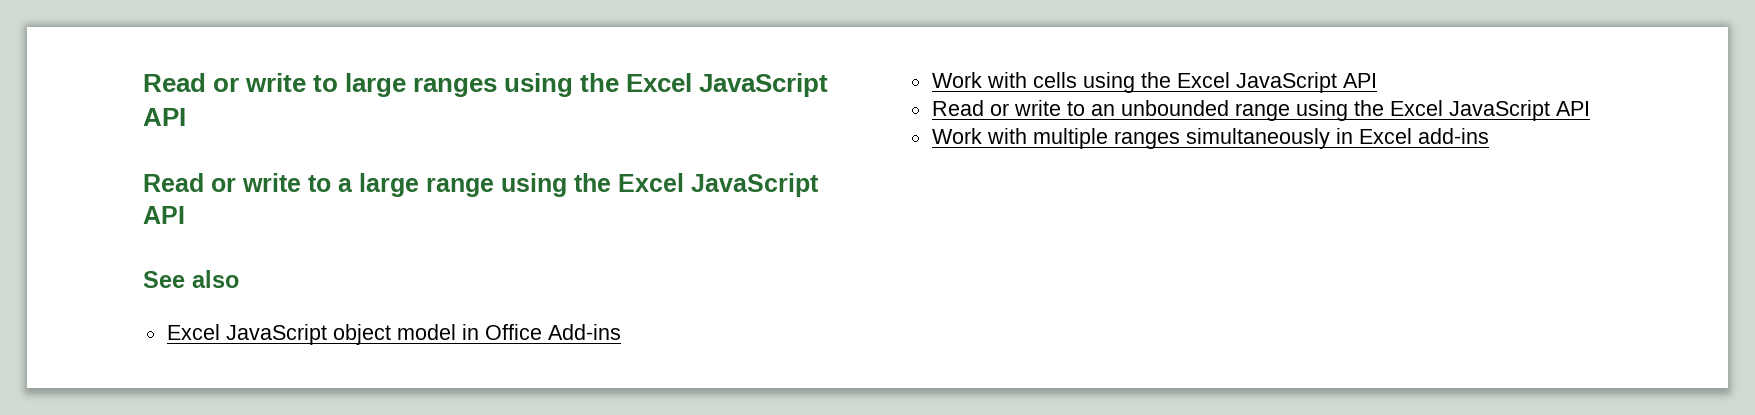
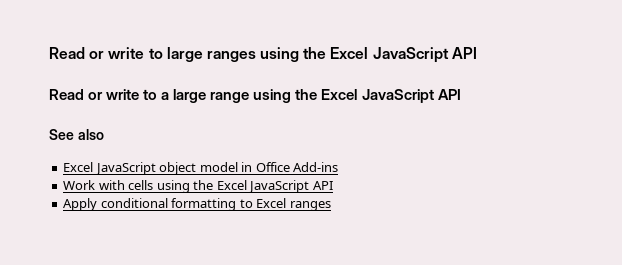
- Read or write to an unbounded range using the Excel JavaScript API
- Work with multiple ranges simultaneously in Excel add-ins
+ Apply conditional formatting to Excel ranges

